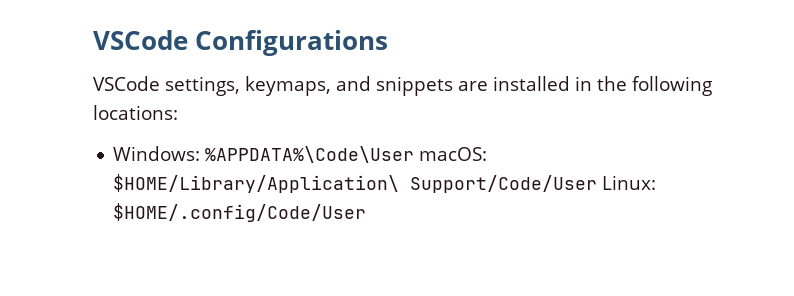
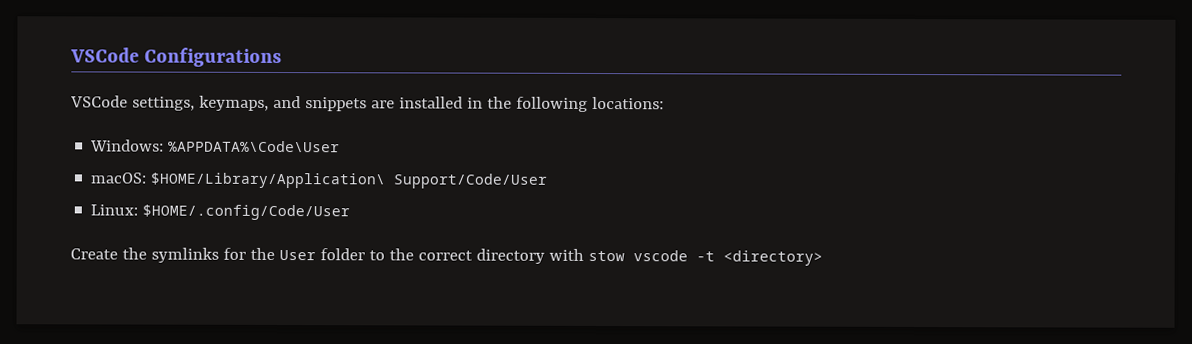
- Windows: %APPDATA%\Code\User macOS: $HOME/Library/Application\ Support/Code/User Linux: $HOME/.config/Code/User
+ Windows: %APPDATA%\Code\User
+ macOS: $HOME/Library/Application\ Support/Code/User
+ Linux: $HOME/.config/Code/User
+ Create the symlinks for the User folder to the correct directory with stow vscode -t <directory>

